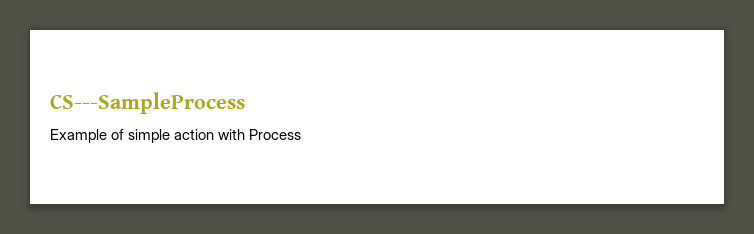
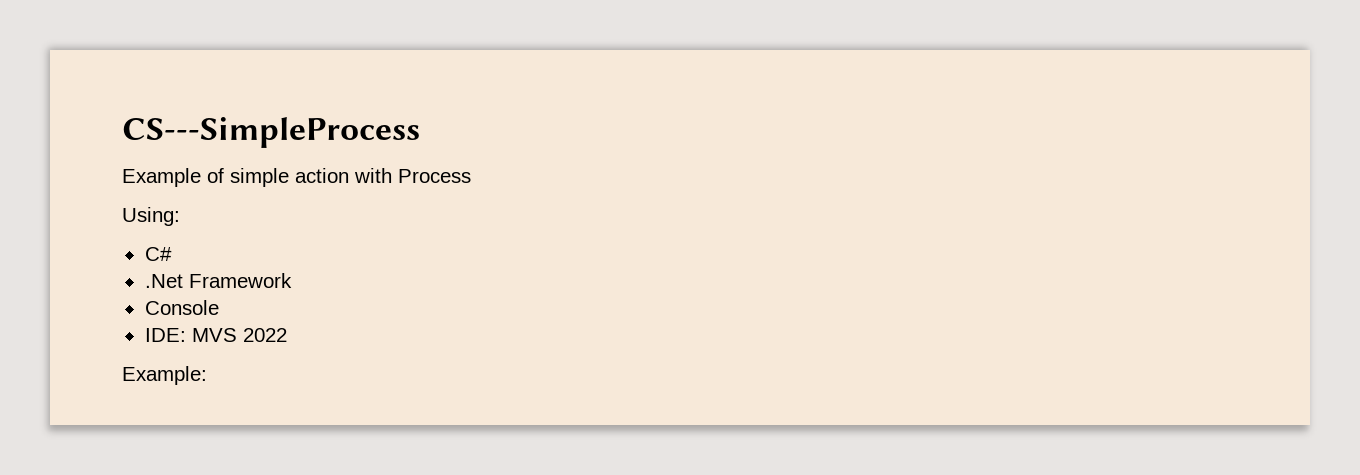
- CS---SampleProcess
+ CS---SimpleProcess
+ Using:
+ C#
+ .Net Framework
+ Console
+ IDE: MVS 2022
+ Example:

